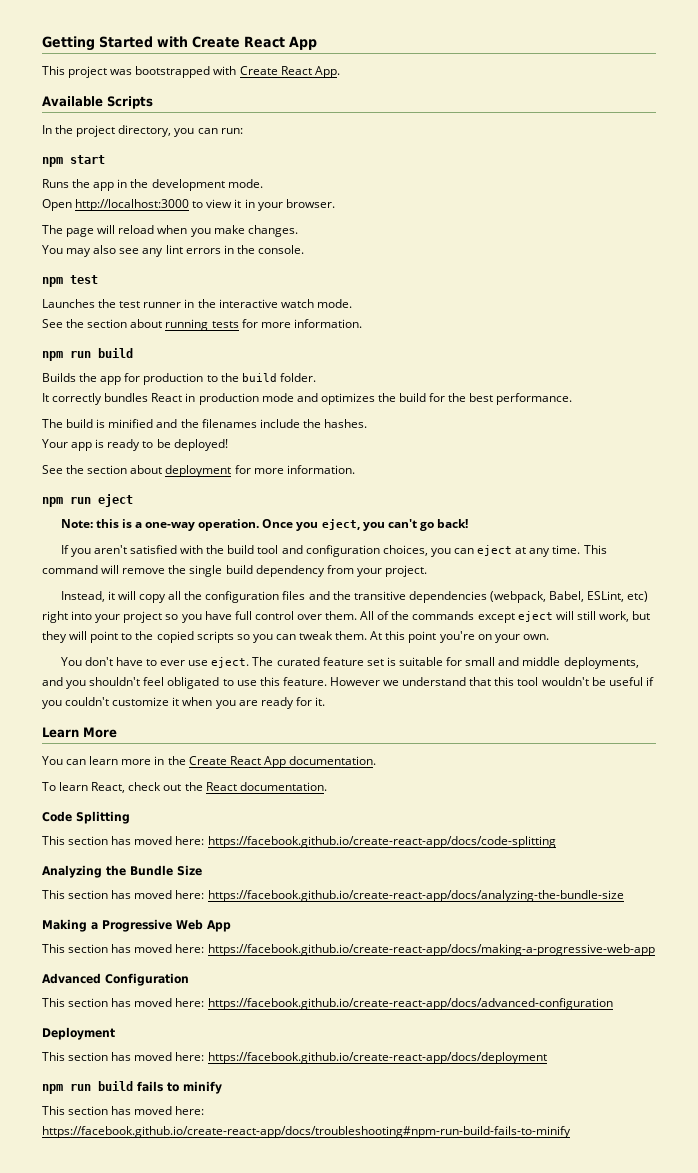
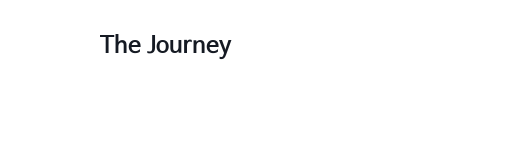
- Getting Started with Create React App
- This project was bootstrapped with Create React App.
- Available Scripts
- In the project directory, you can run:
- npm start
- Runs the app in the development mode.
- Open http://localhost:3000 to view it in your browser.
- The page will reload when you make changes.
- You may also see any lint errors in the console.
- npm test
- Launches the test runner in the interactive watch mode.
- See the section about running tests for more information.
- npm run build
- Builds the app for production to the build folder.
- It correctly bundles React in production mode and optimizes the build for the best performance.
- The build is minified and the filenames include the hashes.
- Your app is ready to be deployed!
- See the section about deployment for more information.
- npm run eject
- Note: this is a one-way operation. Once you eject, you can't go back!
- If you aren't satisfied with the build tool and configuration choices, you can eject at any time. This command will remove the single build dependency from your project.
- Instead, it will copy all the configuration files and the transitive dependencies (webpack, Babel, ESLint, etc) right into your project so you have full control over them. All of the commands except eject will still work, but they will point to the copied scripts so you can tweak them. At this point you're on your own.
- You don't have to ever use eject. The curated feature set is suitable for small and middle deployments, and you shouldn't feel obligated to use this feature. However we understand that this tool wouldn't be useful if you couldn't customize it when you are ready for it.
- Learn More
- You can learn more in the Create React App documentation.
- To learn React, check out the React documentation.
- Code Splitting
- This section has moved here: https://facebook.github.io/create-react-app/docs/code-splitting
- Analyzing the Bundle Size
- This section has moved here: https://facebook.github.io/create-react-app/docs/analyzing-the-bundle-size
- Making a Progressive Web App
- This section has moved here: https://facebook.github.io/create-react-app/docs/making-a-progressive-web-app
- Advanced Configuration
- This section has moved here: https://facebook.github.io/create-react-app/docs/advanced-configuration
- Deployment
- This section has moved here: https://facebook.github.io/create-react-app/docs/deployment
- npm run build fails to minify
- This section has moved here: https://facebook.github.io/create-react-app/docs/troubleshooting#npm-run-build-fails-to-minify
+ The Journey

